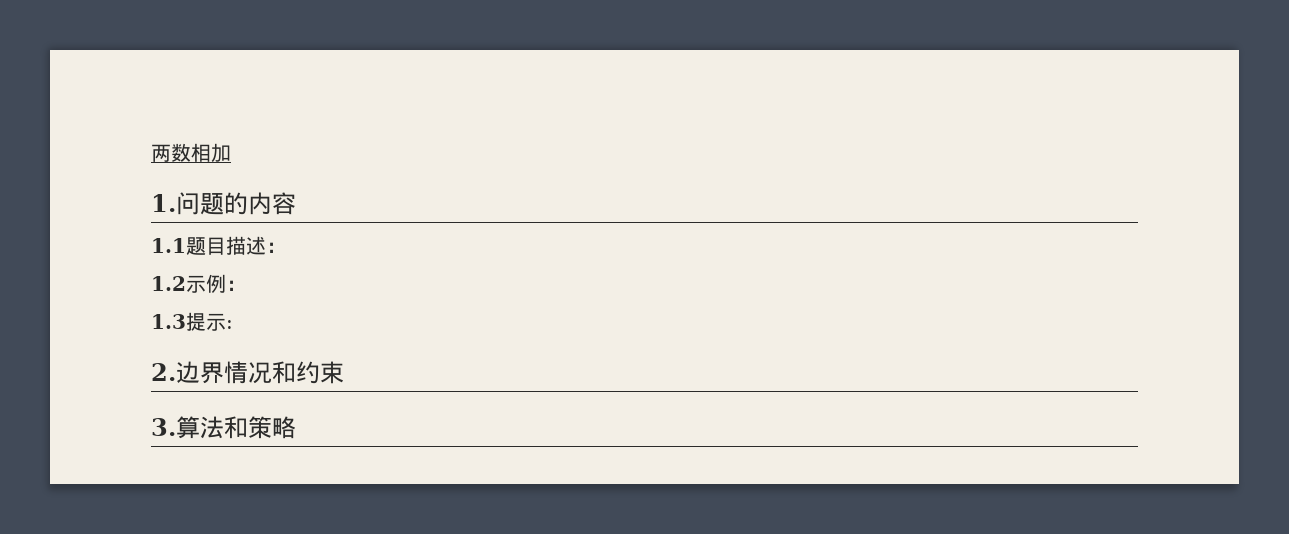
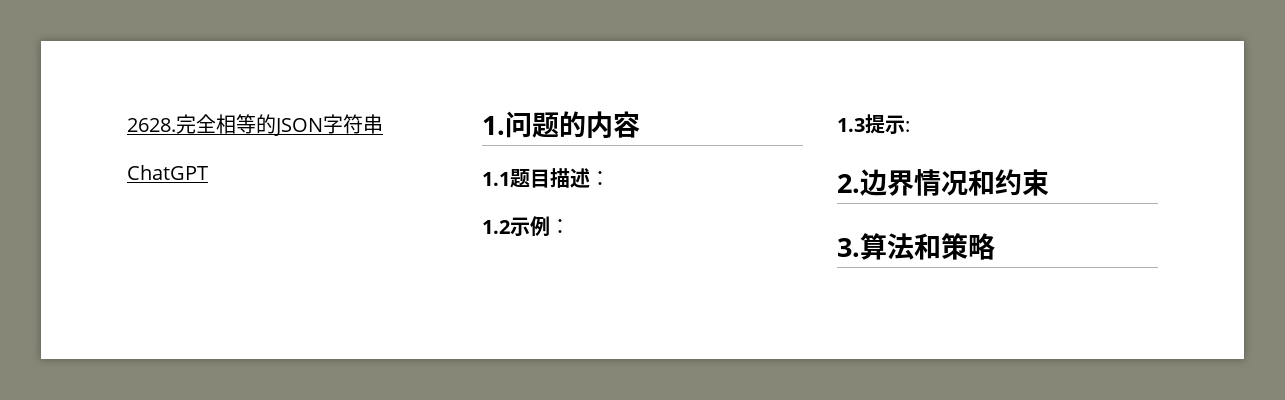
- 两数相加
+ 2628.完全相等的JSON字符串
+ ChatGPT

